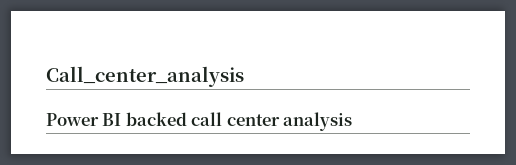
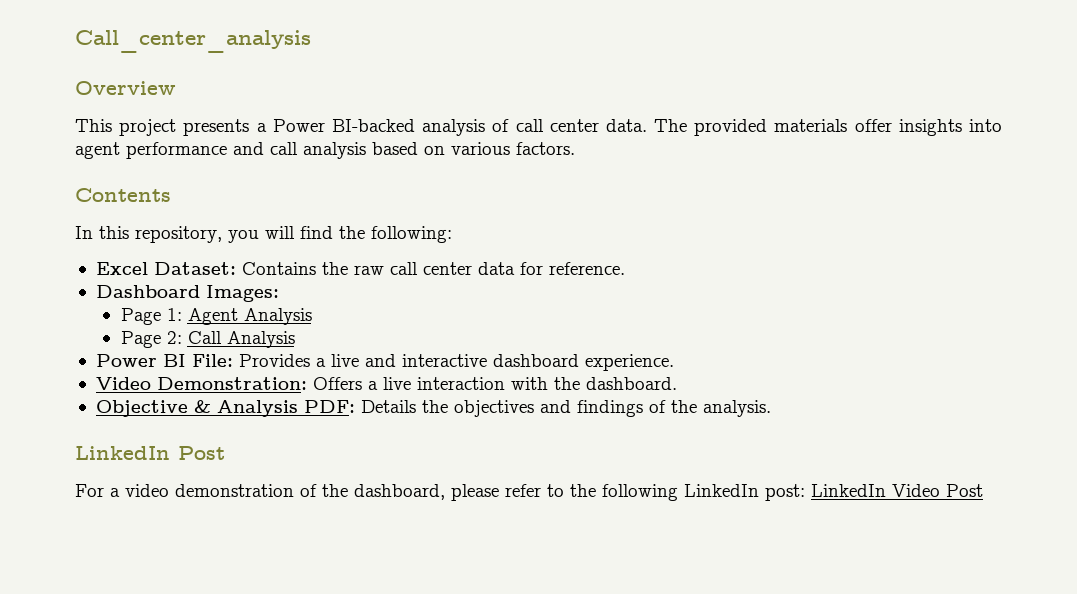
- Power BI backed call center analysis
+ Overview
+ This project presents a Power BI-backed analysis of call center data. The provided materials offer insights into agent performance and call analysis based on various factors.
+ Contents
+ In this repository, you will find the following:
+ Excel Dataset: Contains the raw call center data for reference.
+ Dashboard Images:
+ Page 1: Agent Analysis
+ Page 2: Call Analysis
+ Power BI File: Provides a live and interactive dashboard experience.
+ Video Demonstration: Offers a live interaction with the dashboard.
+ Objective & Analysis PDF: Details the objectives and findings of the analysis.
+ LinkedIn Post
+ For a video demonstration of the dashboard, please refer to the following LinkedIn post: LinkedIn Video Post

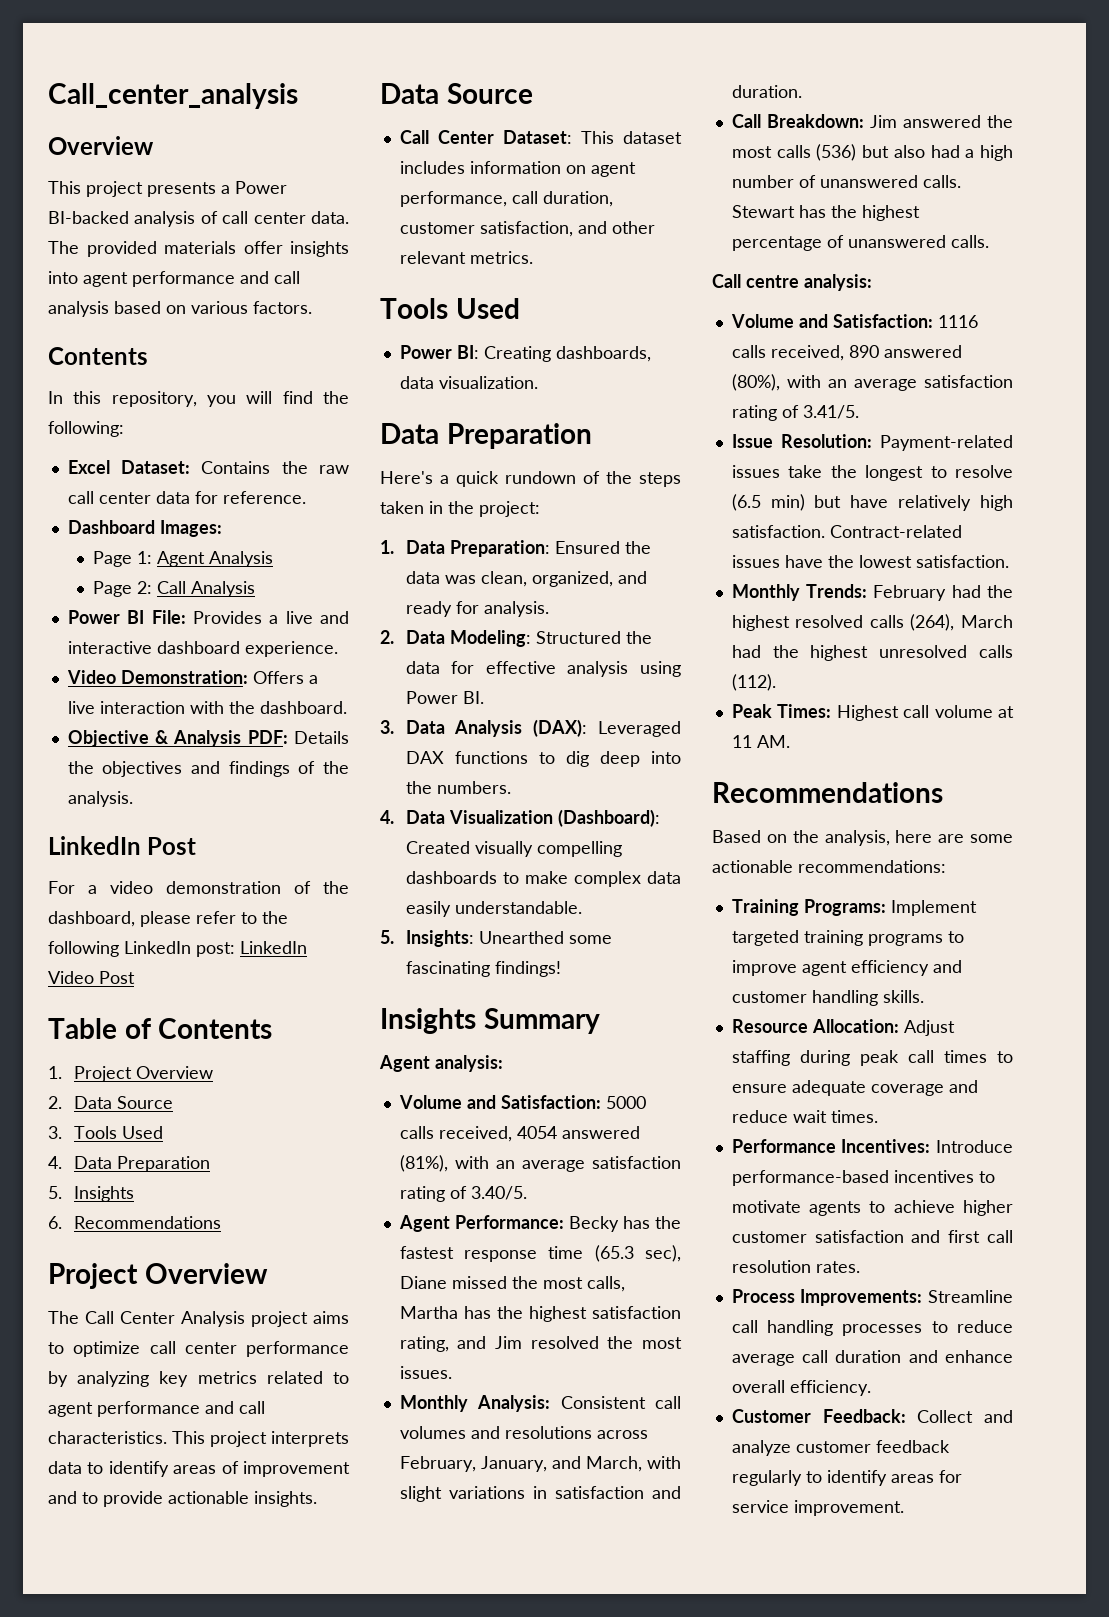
+ Table of Contents
+ 1. Project Overview
+ 2. Data Source
+ 3. Tools Used
+ 4. Data Preparation
+ 5. Insights
+ 6. Recommendations
+ Project Overview
+ The Call Center Analysis project aims to optimize call center performance by analyzing key metrics related to agent performance and call characteristics. This project interprets data to identify areas of improvement and to provide actionable insights.
+ Data Source
+ Call Center Dataset: This dataset includes information on agent performance, call duration, customer satisfaction, and other relevant metrics.
+ Tools Used
+ Power BI: Creating dashboards, data visualization.
+ Data Preparation
+ Here's a quick rundown of the steps taken in the project:
+ 1. Data Preparation: Ensured the data was clean, organized, and ready for analysis.
+ 2. Data Modeling: Structured the data for effective analysis using Power BI.
+ 3. Data Analysis (DAX): Leveraged DAX functions to dig deep into the numbers.
+ 4. Data Visualization (Dashboard): Created visually compelling dashboards to make complex data easily understandable.
+ 5. Insights: Unearthed some fascinating findings!
+ Insights Summary
+ Agent analysis:
+ Volume and Satisfaction: 5000 calls received, 4054 answered (81%), with an average satisfaction rating of 3.40/5.
+ Agent Performance: Becky has the fastest response time (65.3 sec), Diane missed the most calls, Martha has the highest satisfaction rating, and Jim resolved the most issues.
+ Monthly Analysis: Consistent call volumes and resolutions across February, January, and March, with slight variations in satisfaction and duration.
+ Call Breakdown: Jim answered the most calls (536) but also had a high number of unanswered calls. Stewart has the highest percentage of unanswered calls.
+ Call centre analysis:
+ Volume and Satisfaction: 1116 calls received, 890 answered (80%), with an average satisfaction rating of 3.41/5.
+ Issue Resolution: Payment-related issues take the longest to resolve (6.5 min) but have relatively high satisfaction. Contract-related issues have the lowest satisfaction.
+ Monthly Trends: February had the highest resolved calls (264), March had the highest unresolved calls (112).
+ Peak Times: Highest call volume at 11 AM.
+ Recommendations
+ Based on the analysis, here are some actionable recommendations:
+ Training Programs: Implement targeted training programs to improve agent efficiency and customer handling skills.
+ Resource Allocation: Adjust staffing during peak call times to ensure adequate coverage and reduce wait times.
+ Performance Incentives: Introduce performance-based incentives to motivate agents to achieve higher customer satisfaction and first call resolution rates.
+ Process Improvements: Streamline call handling processes to reduce average call duration and enhance overall efficiency.
+ Customer Feedback: Collect and analyze customer feedback regularly to identify areas for service improvement.

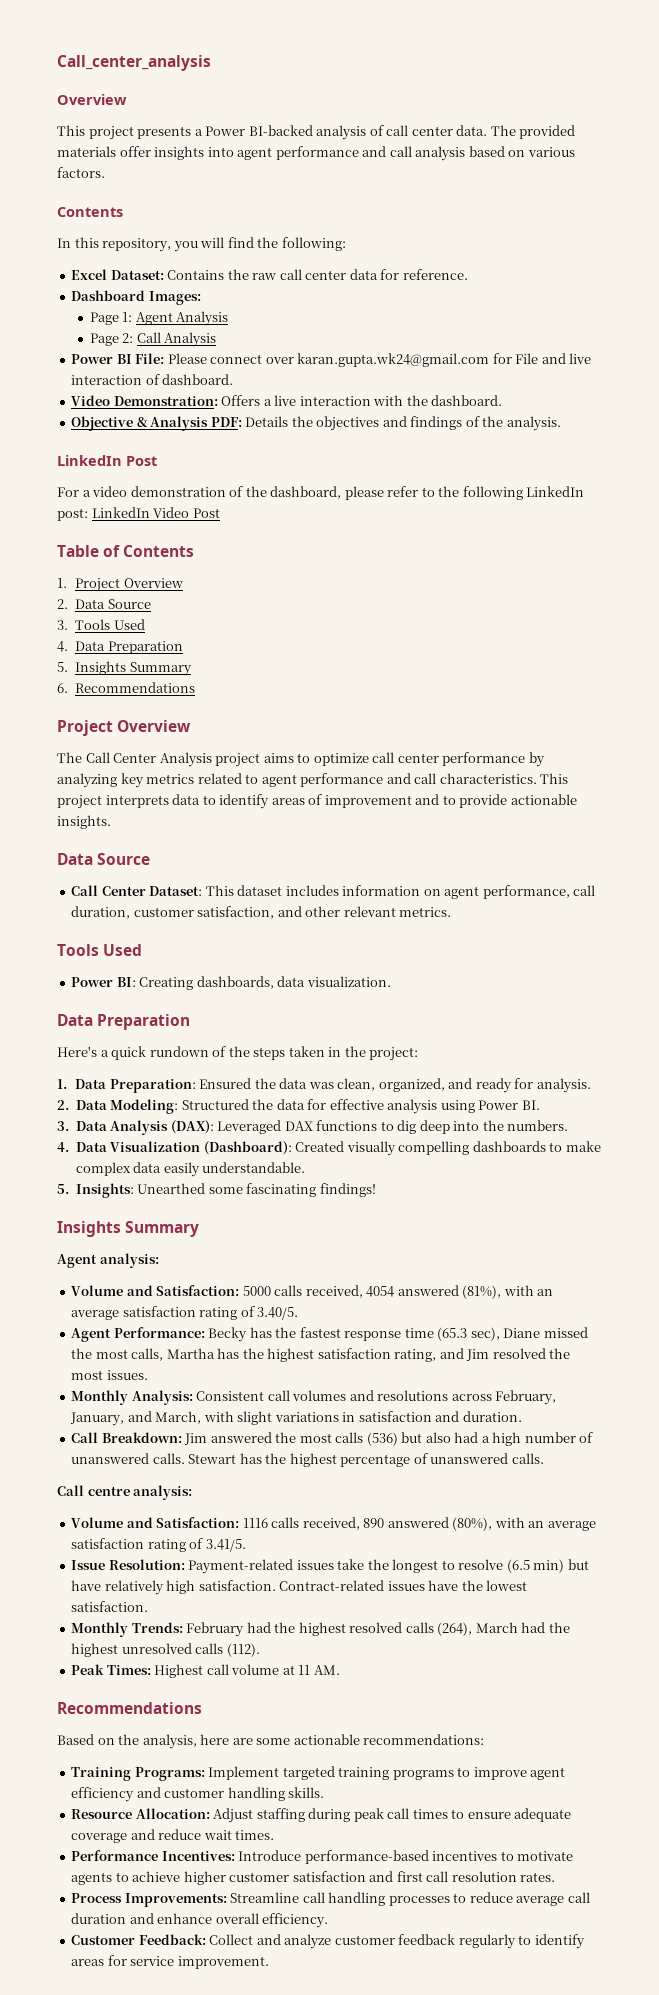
- Power BI File: Provides a live and interactive dashboard experience.
+ Power BI File: Please connect over karan.gupta.wk24@gmail.com for File and live interaction of dashboard.
- 5. Insights
+ 5. Insights Summary

